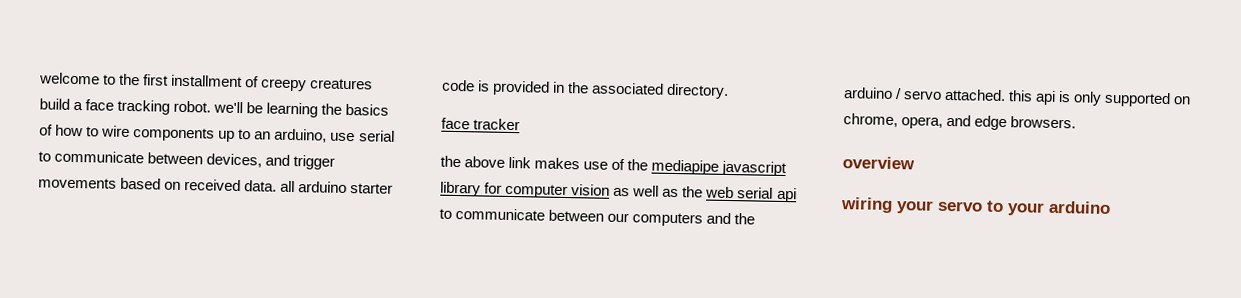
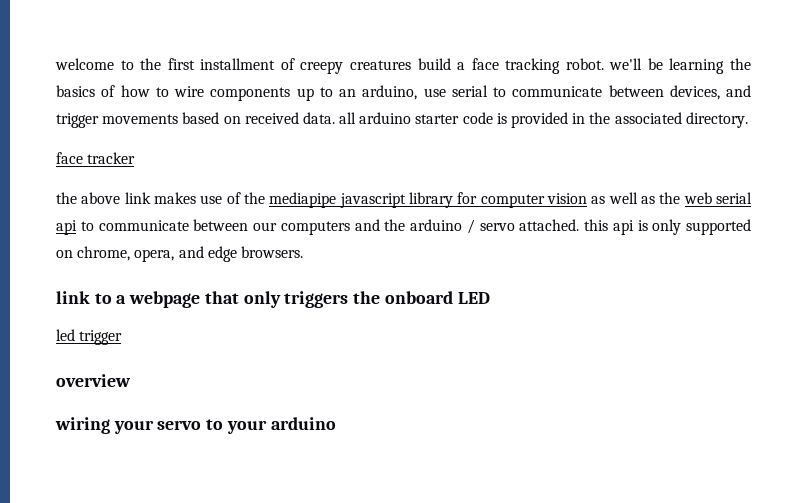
+ link to a webpage that only triggers the onboard LED
+ led trigger

